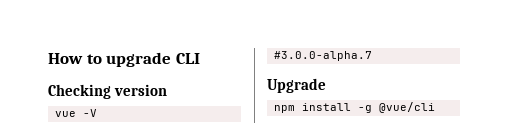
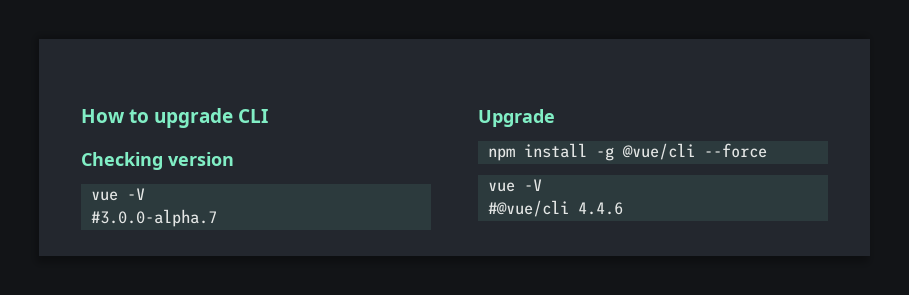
- npm install -g @vue/cli
+ npm install -g @vue/cli --force
+ vue -V
+ #@vue/cli 4.4.6

